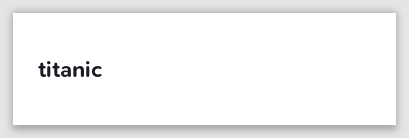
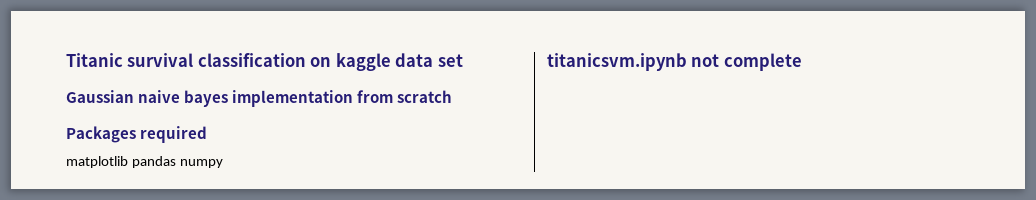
- titanic
+ Titanic survival classification on kaggle data set
+ Gaussian naive bayes implementation from scratch
+ Packages required
+ matplotlib pandas numpy
+ titanicsvm.ipynb not complete

